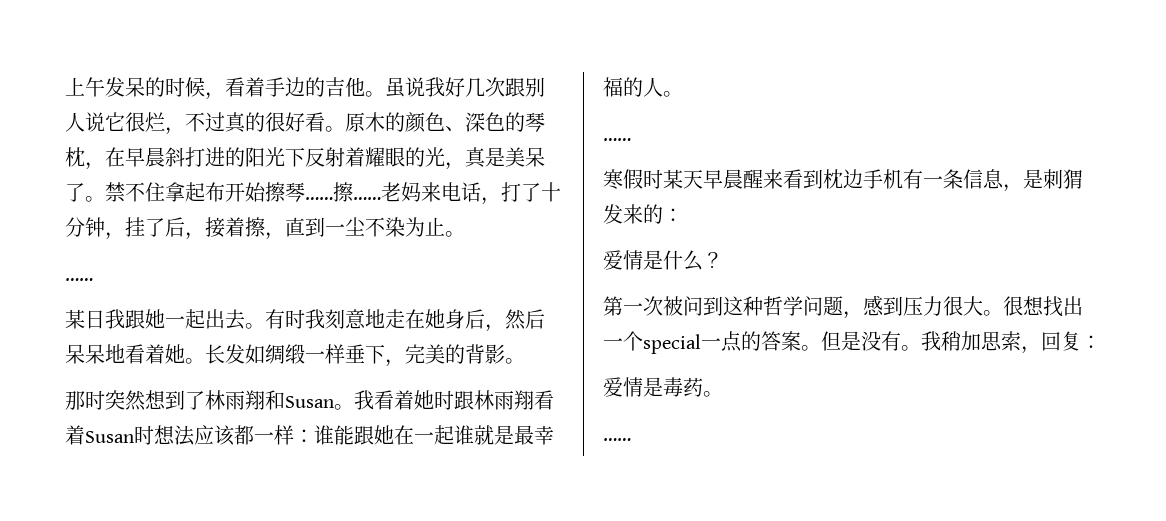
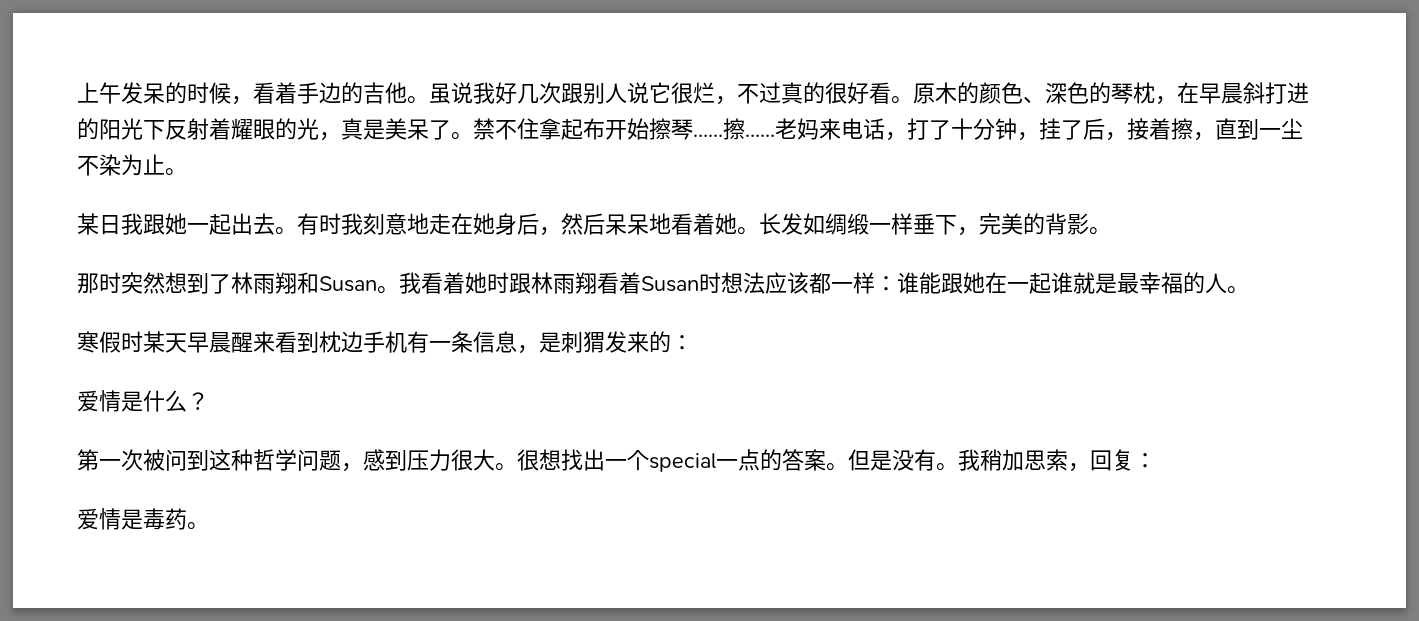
  老妈来电话，打了十分钟，挂了后，接着擦，直到一尘不染为止。
- ……
  我看着她时跟林雨翔看着Susan时想法应该都一样：谁能跟她在一起谁就是最幸福的人。
- ……
  爱情是毒药。
- ……

